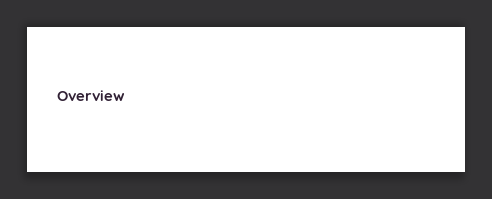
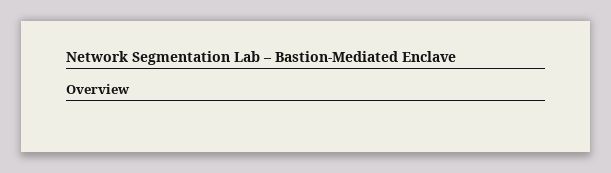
+ Network Segmentation Lab – Bastion-Mediated Enclave

